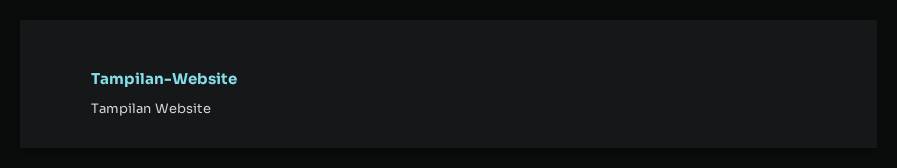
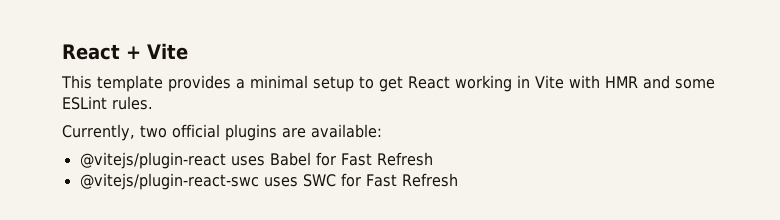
- Tampilan-Website
- Tampilan Website
+ React + Vite
+ This template provides a minimal setup to get React working in Vite with HMR and some ESLint rules.
+ Currently, two official plugins are available:
+ @vitejs/plugin-react uses Babel for Fast Refresh
+ @vitejs/plugin-react-swc uses SWC for Fast Refresh

